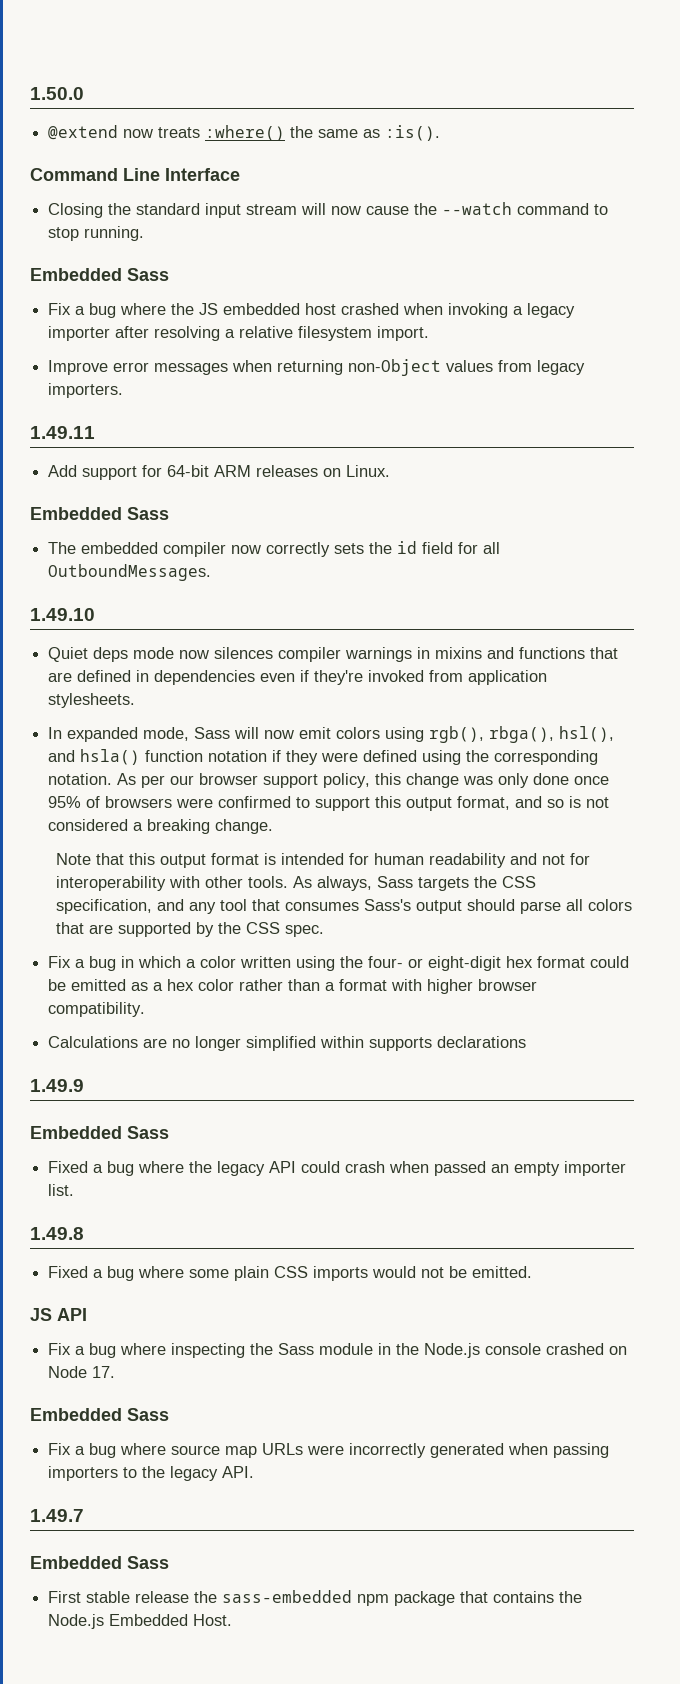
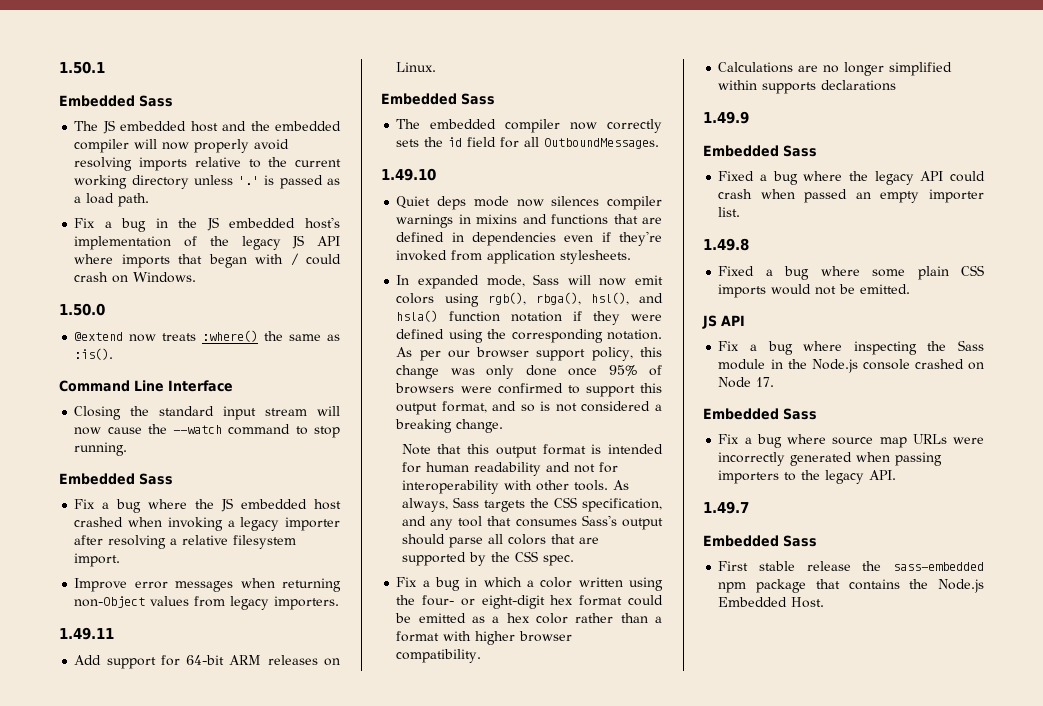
+ 1.50.1
+ Embedded Sass
+ The JS embedded host and the embedded compiler will now properly avoid resolving imports relative to the current working directory unless '.' is passed as a load path.
+ Fix a bug in the JS embedded host's implementation of the legacy JS API where imports that began with / could crash on Windows.

